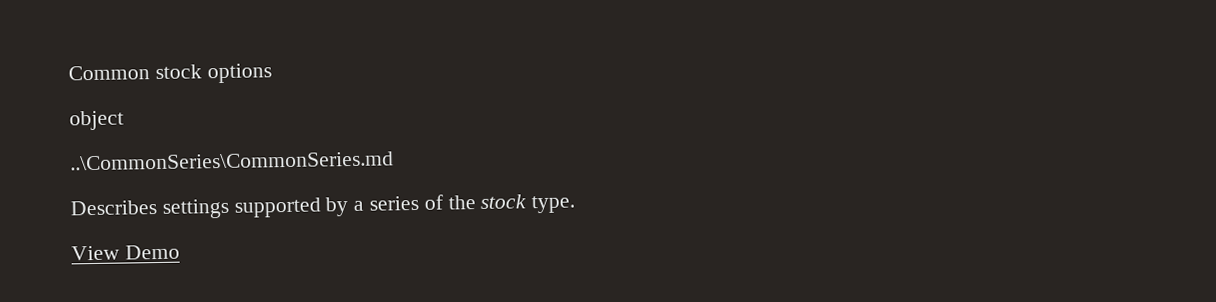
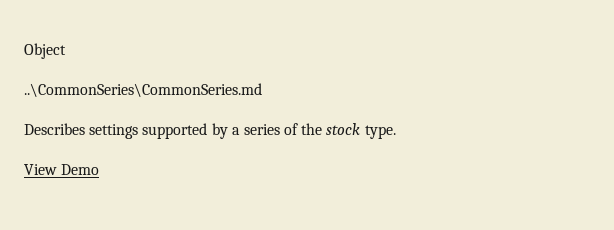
- Common stock options
- object
+ Object

